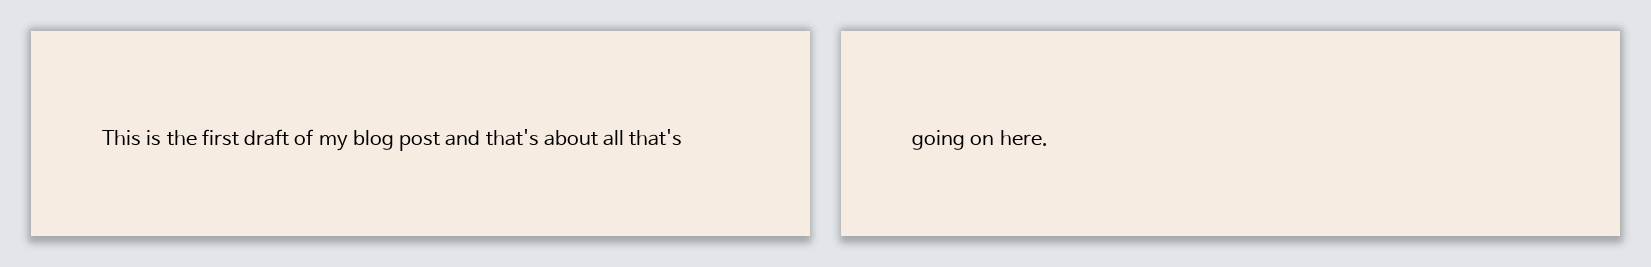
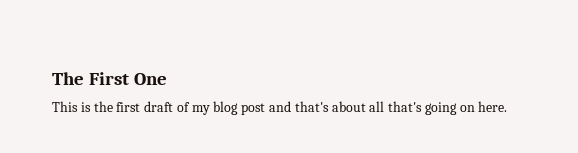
+ The First One

